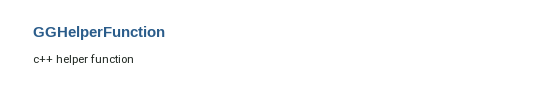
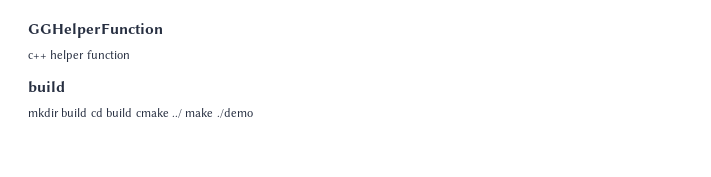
  c++ helper function
+ build
+ mkdir build cd build cmake ../ make ./demo

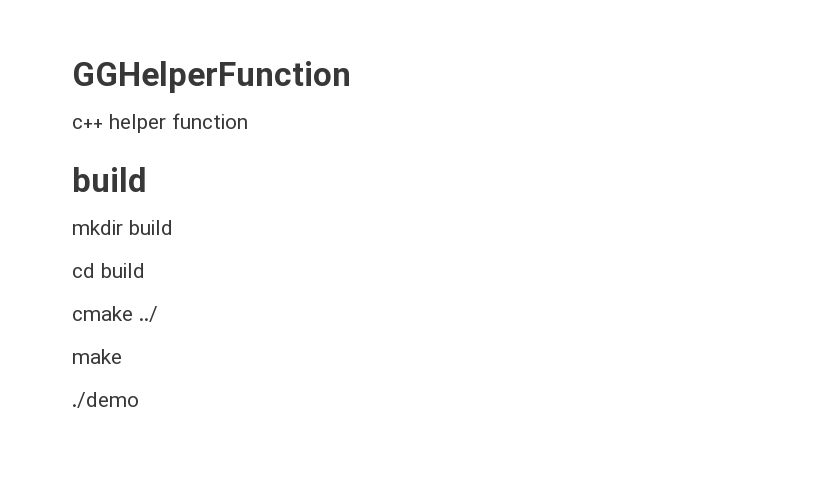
- mkdir build cd build cmake ../ make ./demo
+ mkdir build
+ cd build
+ cmake ../
+ make
+ ./demo

